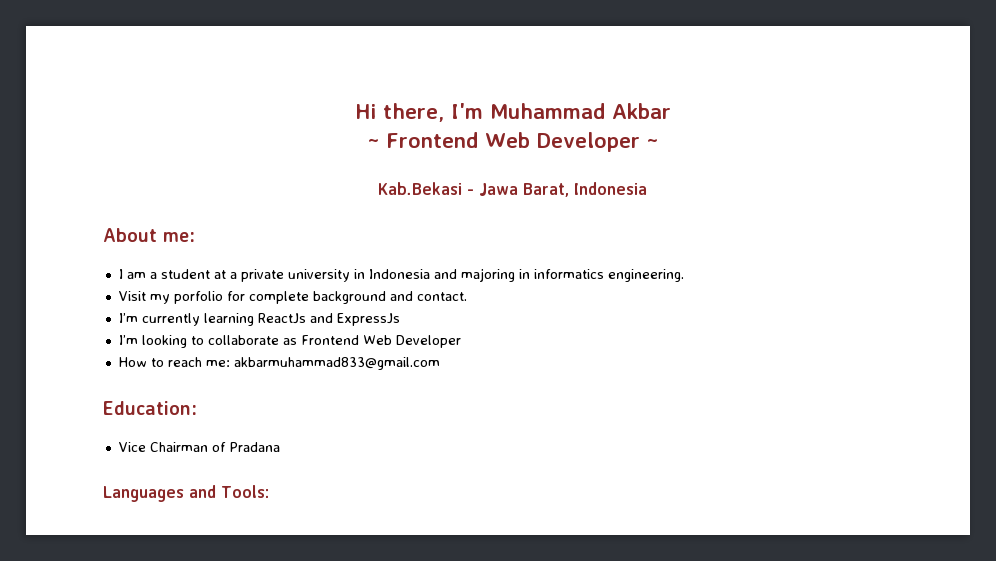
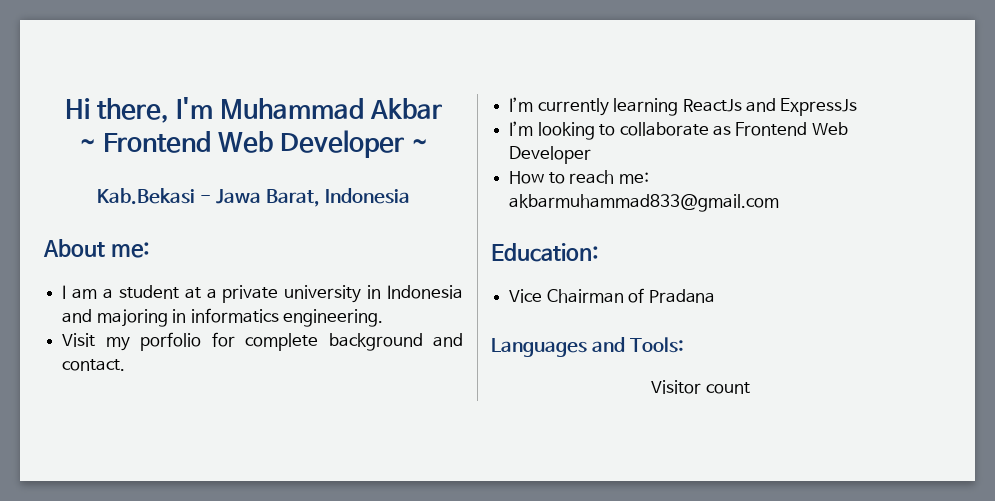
+ Visitor count

